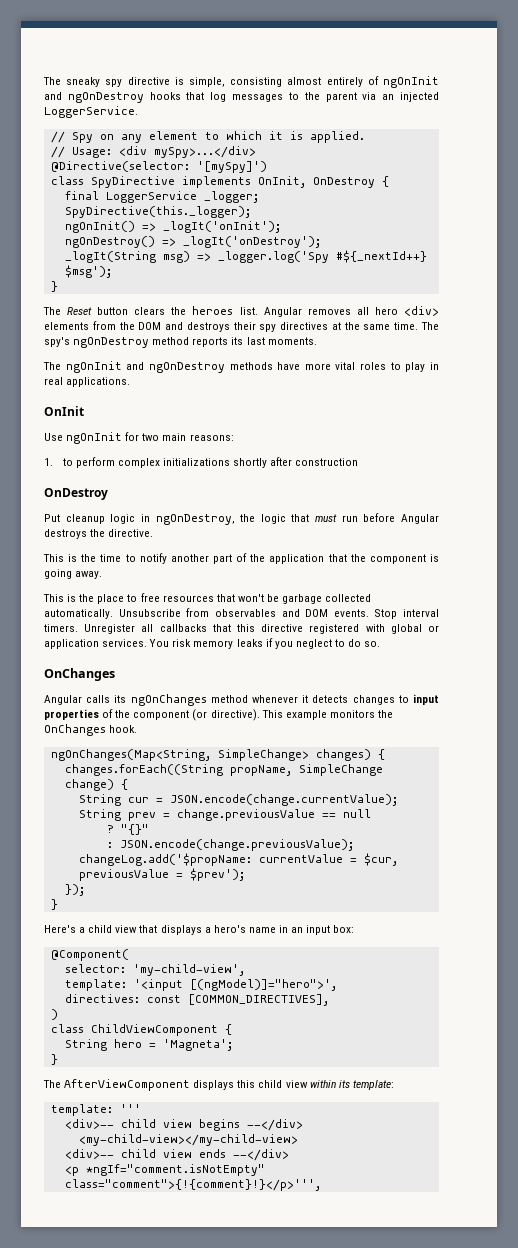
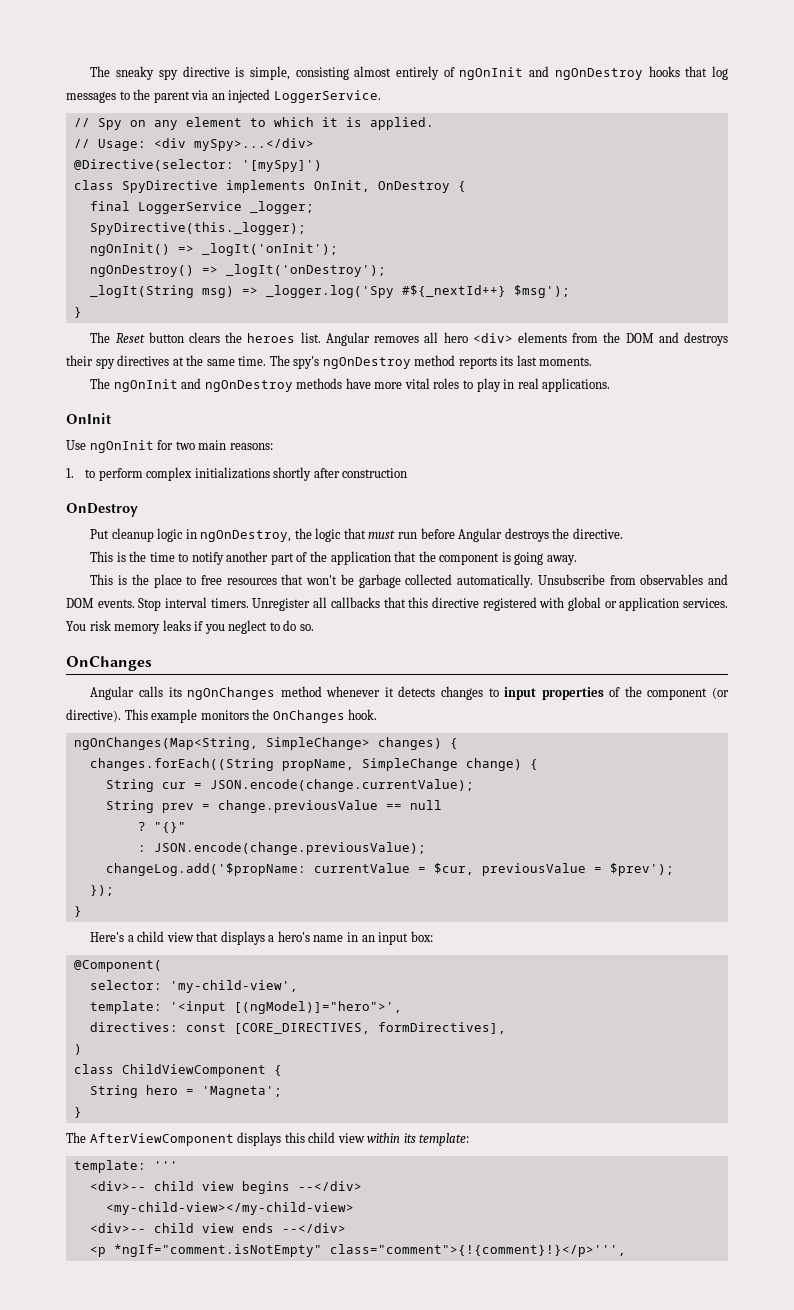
- directives: const [COMMON_DIRECTIVES],
+ directives: const [CORE_DIRECTIVES, formDirectives],

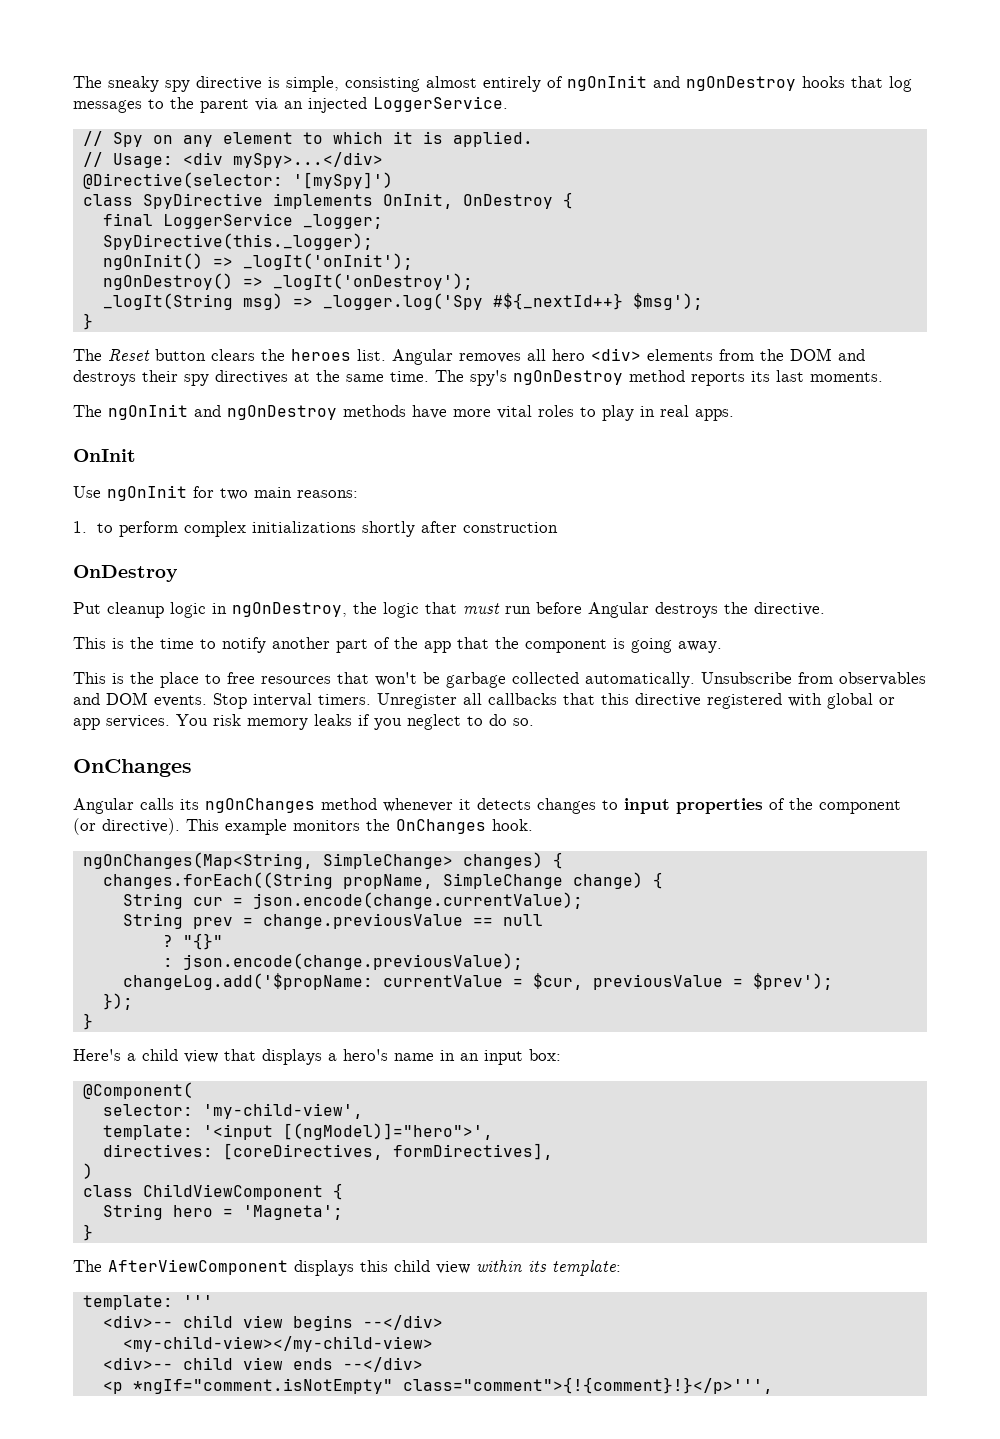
- The ngOnInit and ngOnDestroy methods have more vital roles to play in real applications.
+ The ngOnInit and ngOnDestroy methods have more vital roles to play in real apps.
- This is the time to notify another part of the application that the component is going away.
+ This is the time to notify another part of the app that the component is going away.
- Unregister all callbacks that this directive registered with global or application services.
+ Unregister all callbacks that this directive registered with global or app services.
- String cur = JSON.encode(change.currentValue);
+ String cur = json.encode(change.currentValue);
- : JSON.encode(change.previousValue);
+ : json.encode(change.previousValue);
- directives: const [CORE_DIRECTIVES, formDirectives],
+ directives: [coreDirectives, formDirectives],

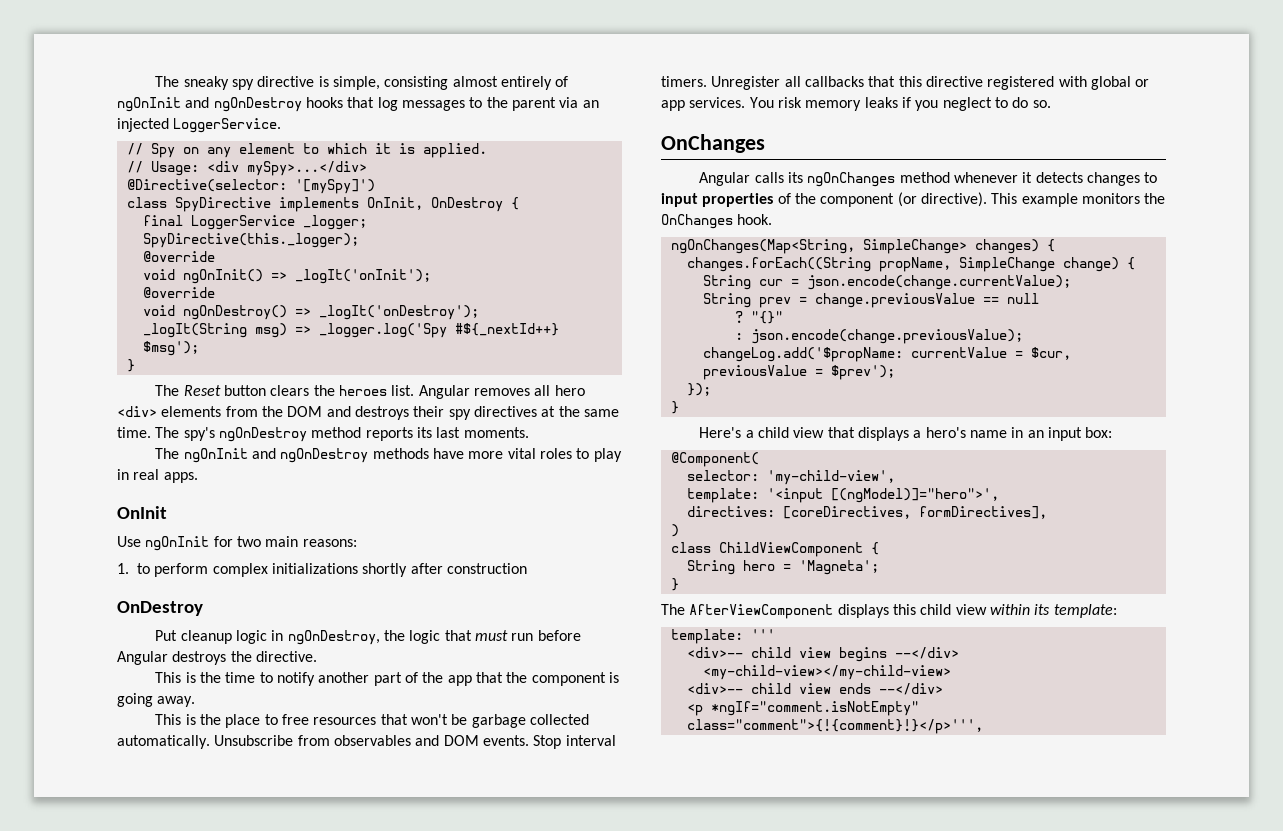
  SpyDirective(this._logger);
- ngOnInit() => _logIt('onInit');
- ngOnDestroy() => _logIt('onDestroy');
+ @override
+ void ngOnInit() => _logIt('onInit');
+ @override
+ void ngOnDestroy() => _logIt('onDestroy');

